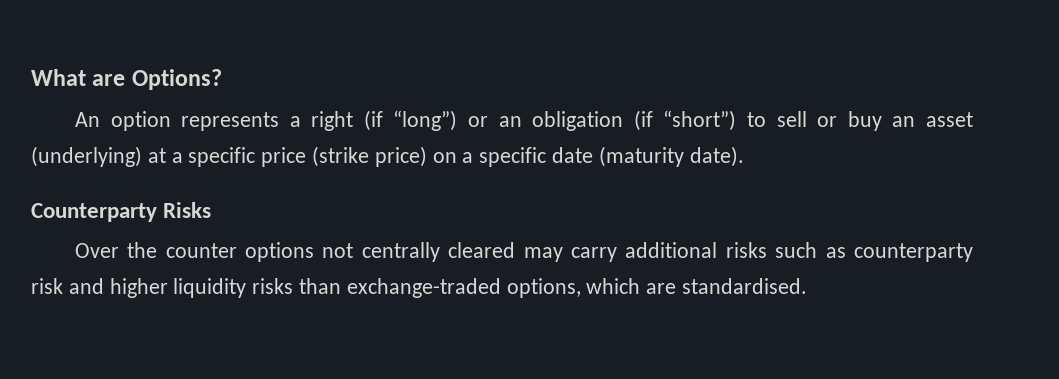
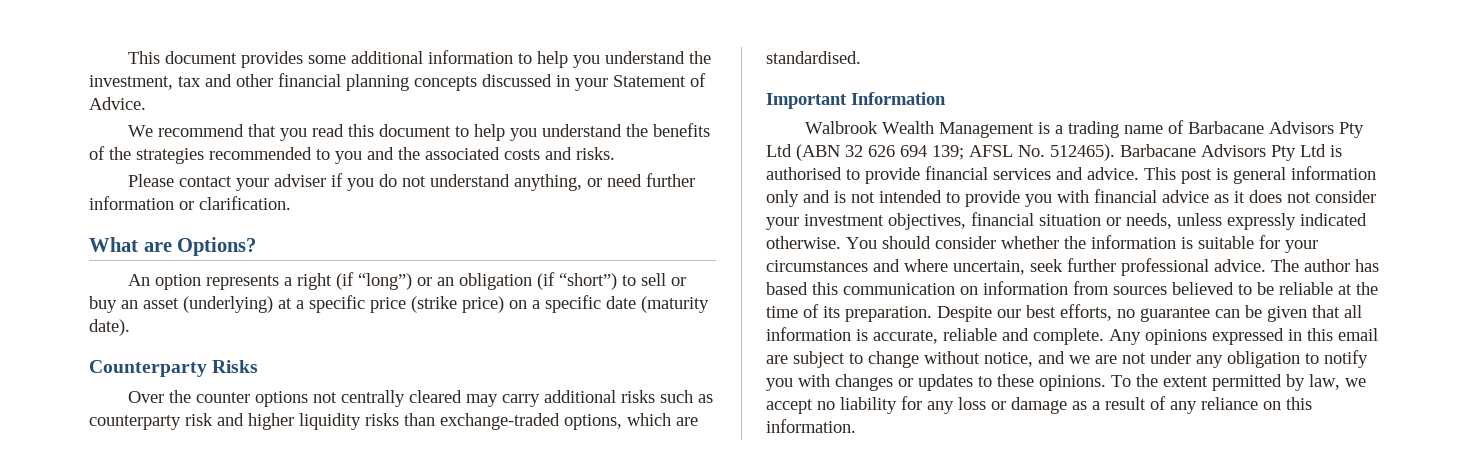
+ This document provides some additional information to help you understand the investment, tax and other financial planning concepts discussed in your Statement of Advice.
+ We recommend that you read this document to help you understand the benefits of the strategies recommended to you and the associated costs and risks.
+ Please contact your adviser if you do not understand anything, or need further information or clarification.
+ Important Information
+ Walbrook Wealth Management is a trading name of Barbacane Advisors Pty Ltd (ABN 32 626 694 139; AFSL No. 512465). Barbacane Advisors Pty Ltd is authorised to provide financial services and advice. This post is general information only and is not intended to provide you with financial advice as it does not consider your investment objectives, financial situation or needs, unless expressly indicated otherwise. You should consider whether the information is suitable for your circumstances and where uncertain, seek further professional advice. The author has based this communication on information from sources believed to be reliable at the time of its preparation. Despite our best efforts, no guarantee can be given that all information is accurate, reliable and complete. Any opinions expressed in this email are subject to change without notice, and we are not under any obligation to notify you with changes or updates to these opinions. To the extent permitted by law, we accept no liability for any loss or damage as a result of any reliance on this information.

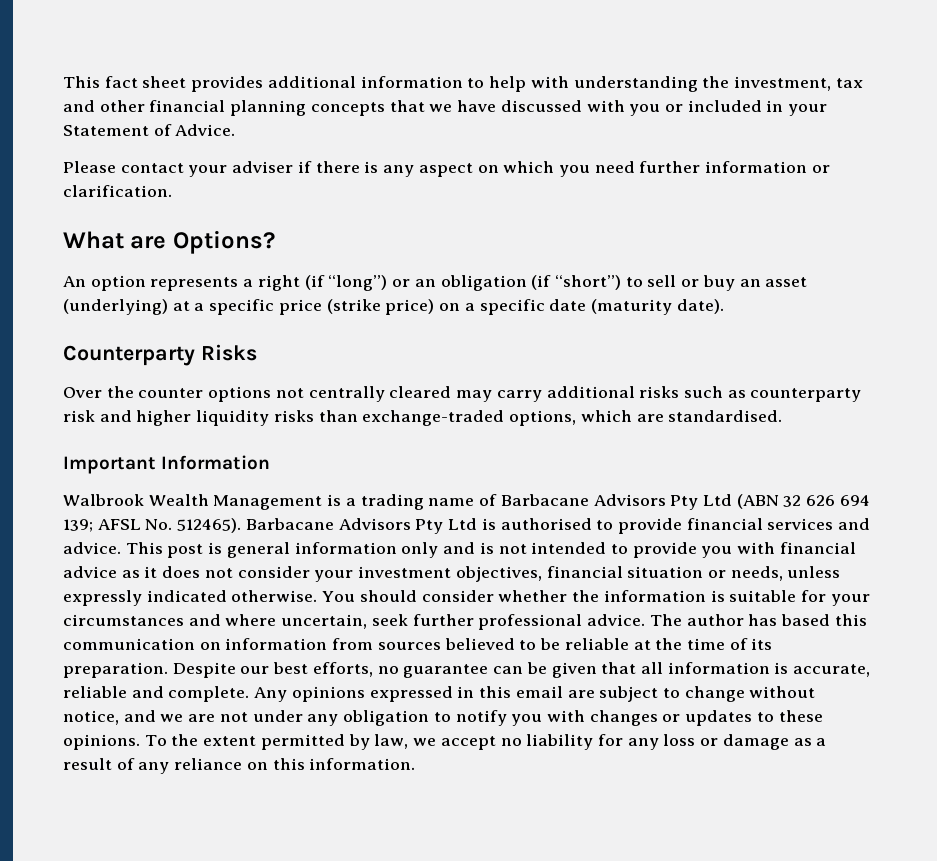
- This document provides some additional information to help you understand the investment, tax and other financial planning concepts discussed in your Statement of Advice.
+ This fact sheet provides additional information to help with understanding the investment, tax and other financial planning concepts that we have discussed with you or included in your Statement of Advice.
- We recommend that you read this document to help you understand the benefits of the strategies recommended to you and the associated costs and risks.
- Please contact your adviser if you do not understand anything, or need further information or clarification.
+ Please contact your adviser if there is any aspect on which you need further information or clarification.

